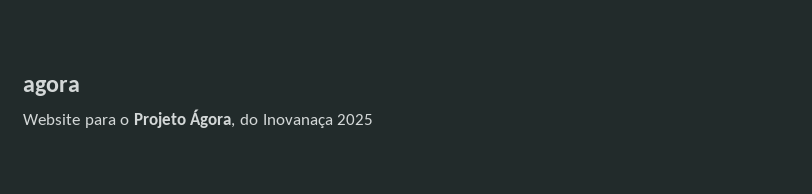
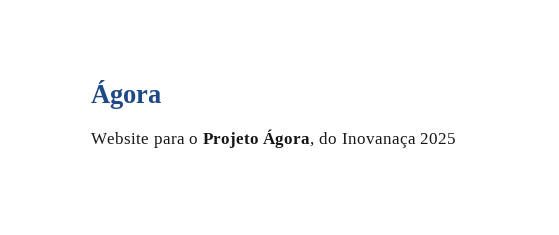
- agora
+ Ágora

